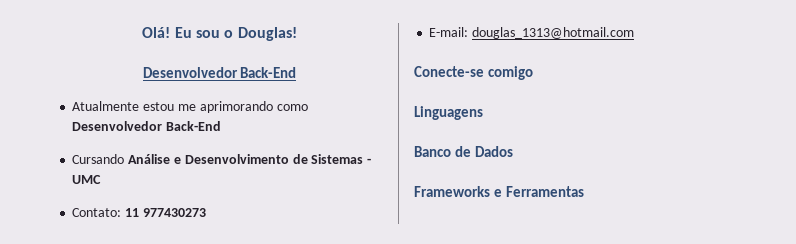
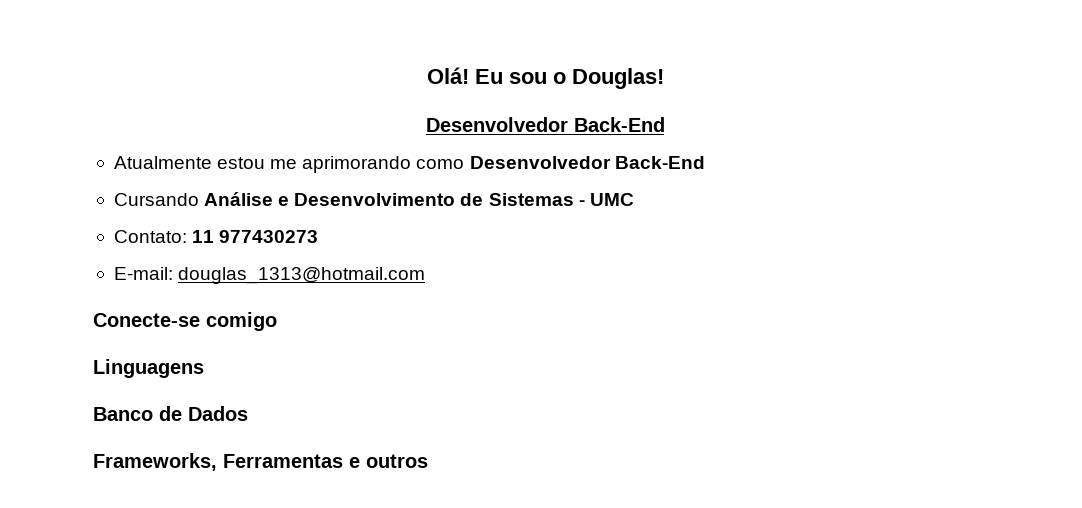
- Frameworks e Ferramentas
+ Frameworks, Ferramentas e outros

